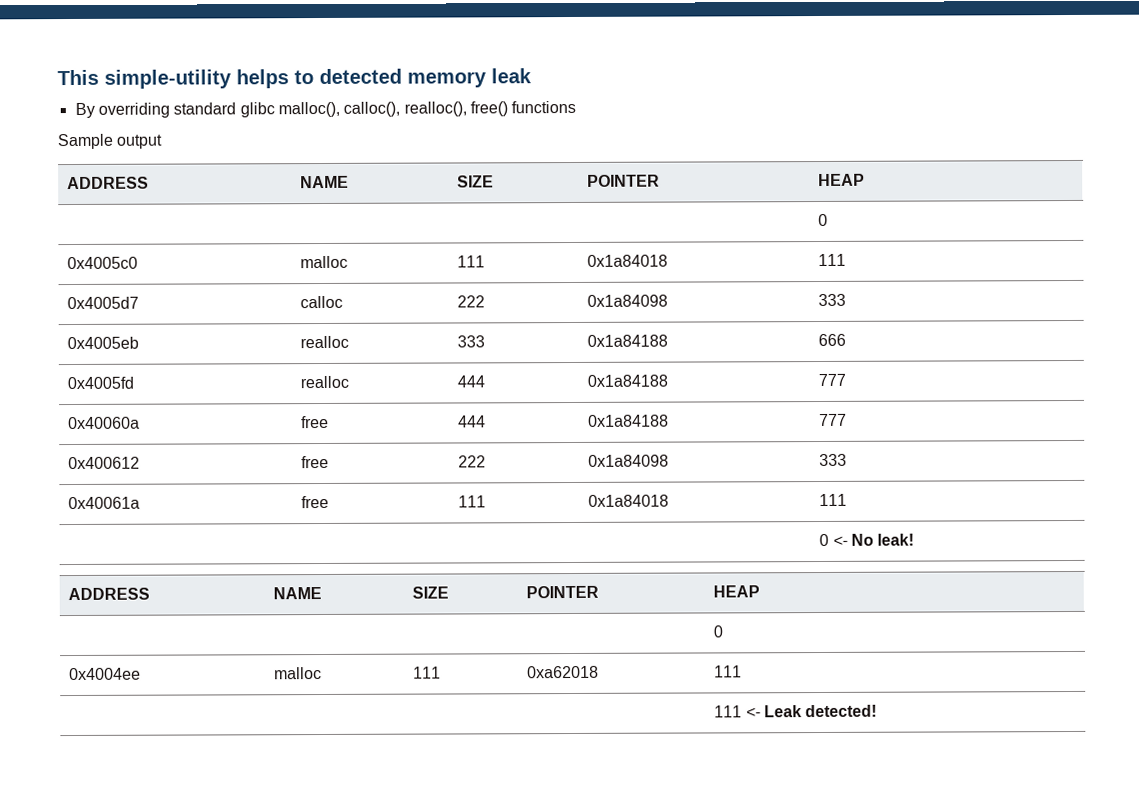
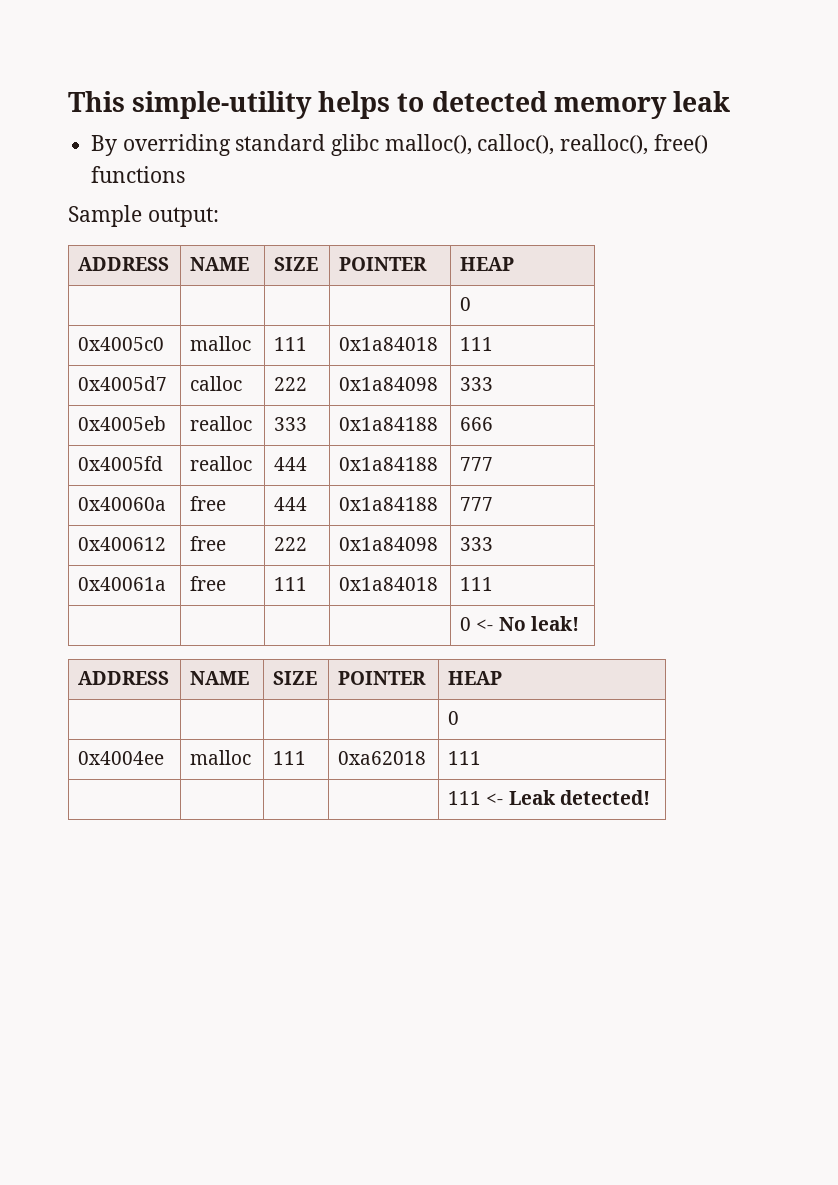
- Sample output
+ Sample output:

